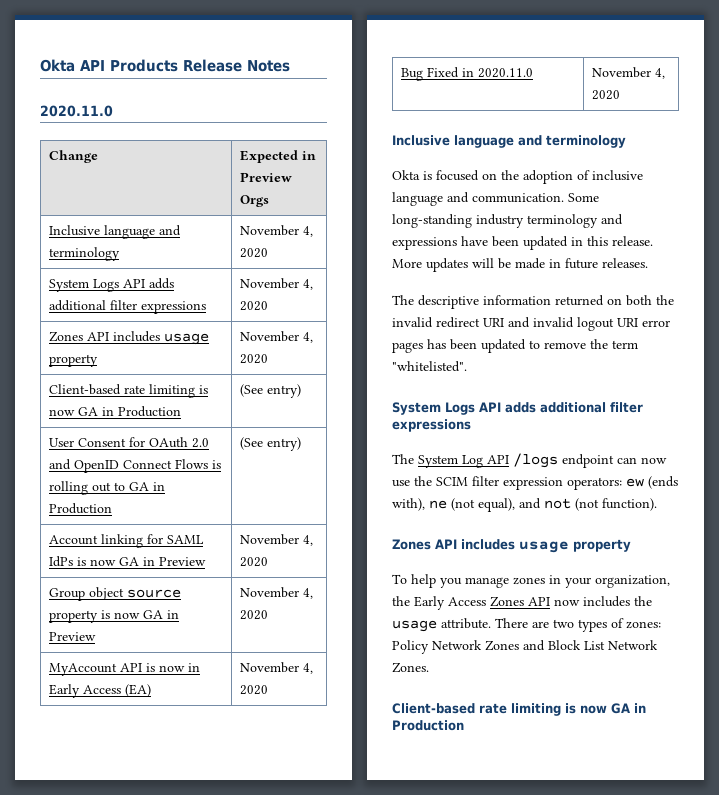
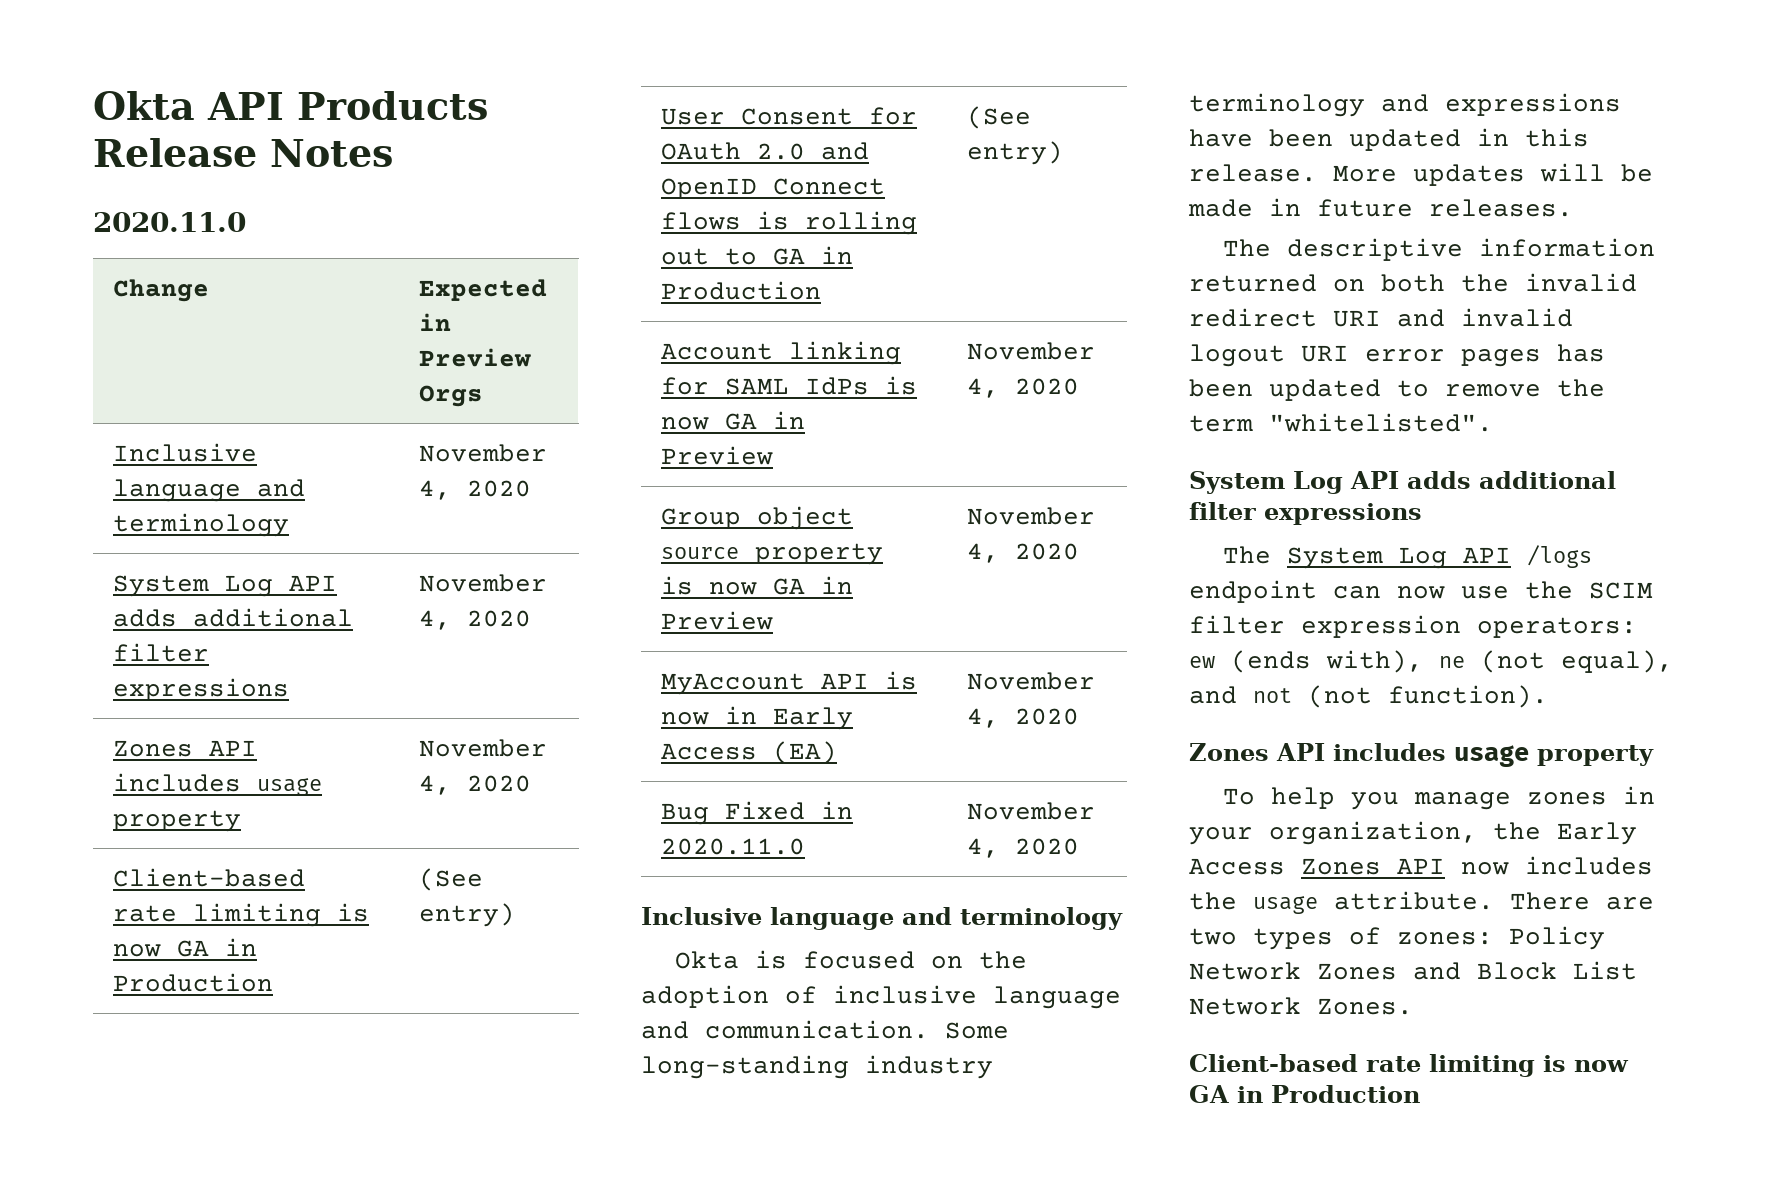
- System Logs API adds additional filter expressions | November 4, 2020
+ System Log API adds additional filter expressions | November 4, 2020
- User Consent for OAuth 2.0 and OpenID Connect Flows is rolling out to GA in Production | (See entry)
+ User Consent for OAuth 2.0 and OpenID Connect flows is rolling out to GA in Production | (See entry)
  The descriptive information returned on both the invalid redirect URI and invalid logout URI error pages has been updated to remove the term "whitelisted".
- System Logs API adds additional filter expressions
+ System Log API adds additional filter expressions

